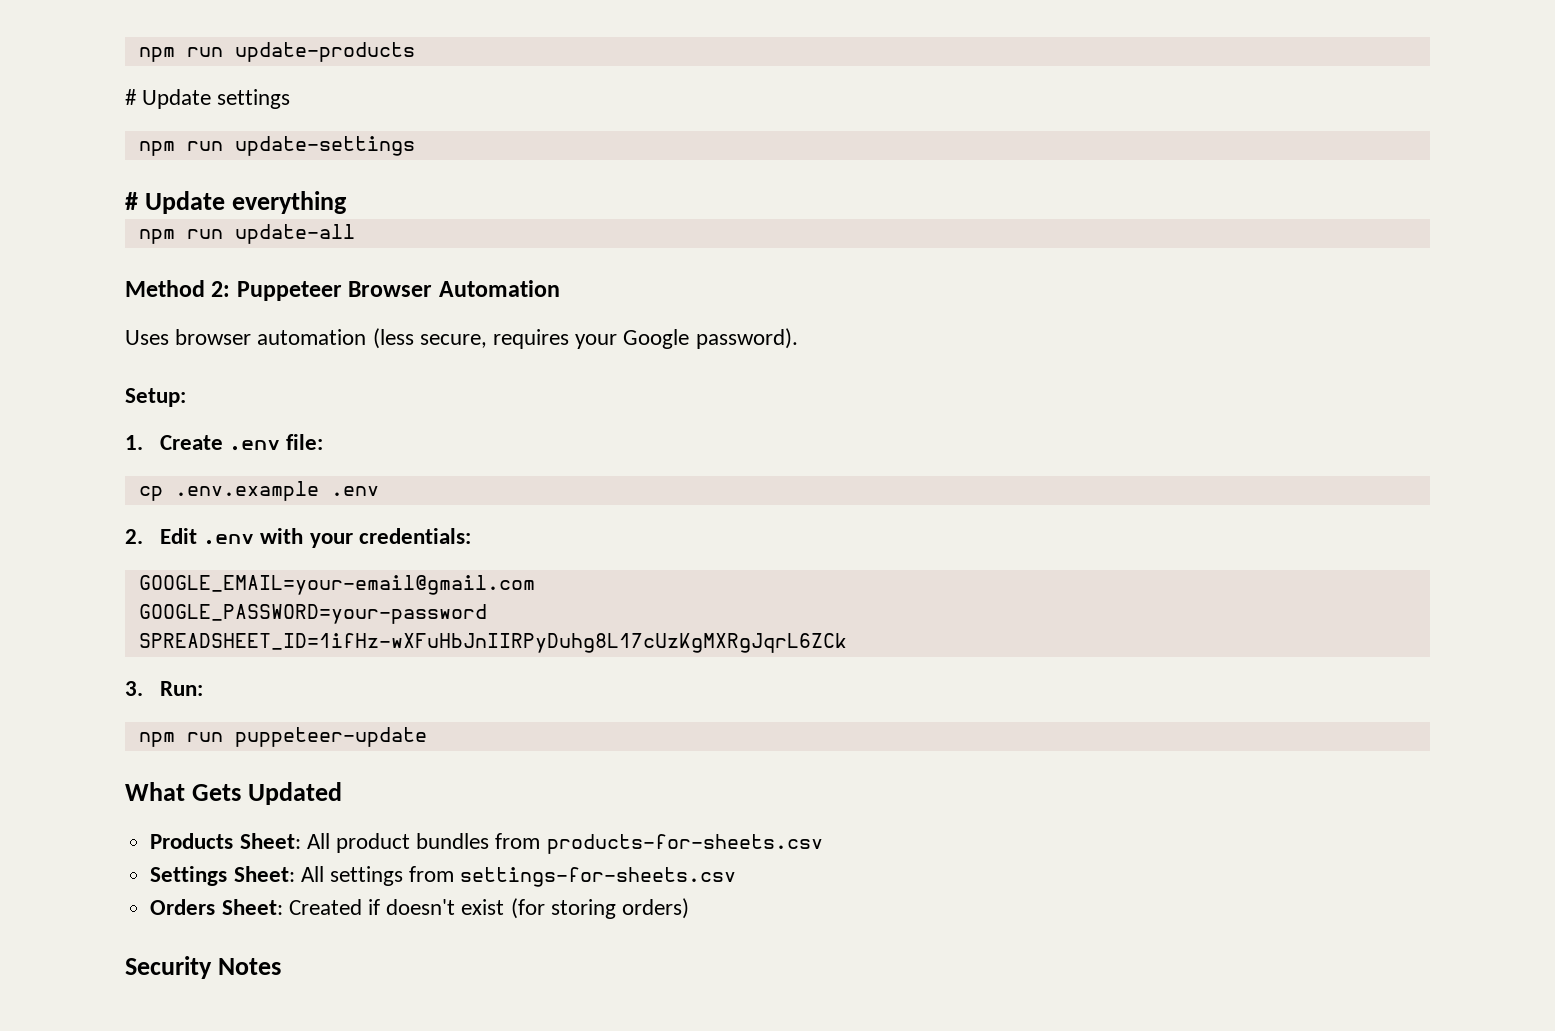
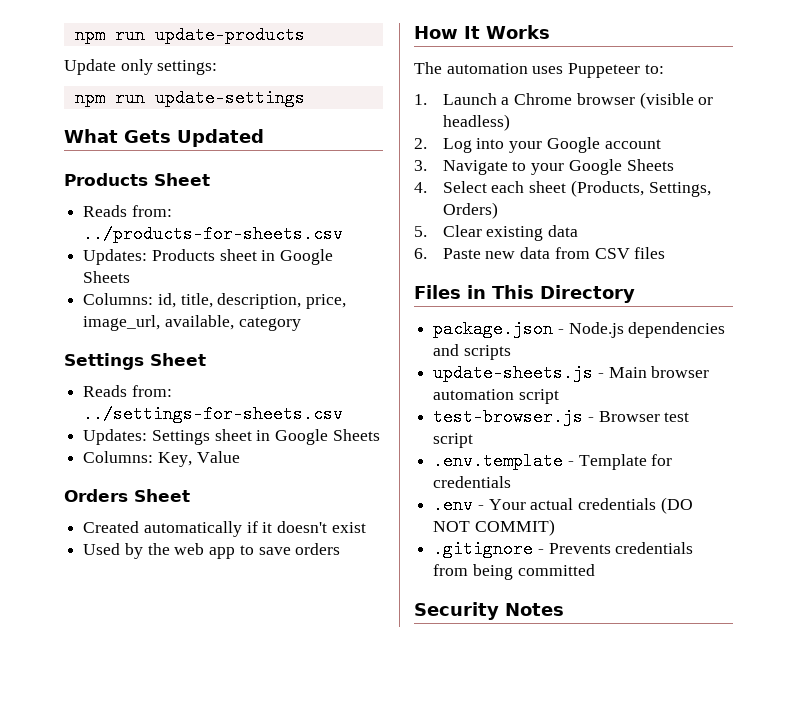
- # Update settings
+ Update only settings:
- # Update everything
- npm run update-all
- Method 2: Puppeteer Browser Automation
- Uses browser automation (less secure, requires your Google password).
- Setup:
- 1. Create .env file:
- cp .env.example .env
- 2. Edit .env with your credentials:
- GOOGLE_EMAIL=your-email@gmail.com
- GOOGLE_PASSWORD=your-password
- SPREADSHEET_ID=1ifHz-wXFuHbJnIIRPyDuhg8L17cUzKgMXRgJqrL6ZCk
- 3. Run:
- npm run puppeteer-update
  What Gets Updated
- Products Sheet: All product bundles from products-for-sheets.csv
- Settings Sheet: All settings from settings-for-sheets.csv
- Orders Sheet: Created if doesn't exist (for storing orders)
+ Products Sheet
+ Reads from: ../products-for-sheets.csv
+ Updates: Products sheet in Google Sheets
+ Columns: id, title, description, price, image_url, available, category
+ Settings Sheet
+ Reads from: ../settings-for-sheets.csv
+ Updates: Settings sheet in Google Sheets
+ Columns: Key, Value
+ Orders Sheet
+ Created automatically if it doesn't exist
+ Used by the web app to save orders
+ How It Works
+ The automation uses Puppeteer to:
+ 1. Launch a Chrome browser (visible or headless)
+ 2. Log into your Google account
+ 3. Navigate to your Google Sheets
+ 4. Select each sheet (Products, Settings, Orders)
+ 5. Clear existing data
+ 6. Paste new data from CSV files
+ Files in This Directory
+ package.json - Node.js dependencies and scripts
+ update-sheets.js - Main browser automation script
+ test-browser.js - Browser test script
+ .env.template - Template for credentials
+ .env - Your actual credentials (DO NOT COMMIT)
+ .gitignore - Prevents credentials from being committed

